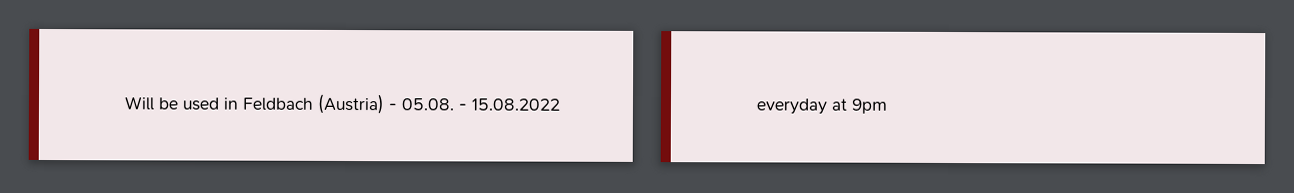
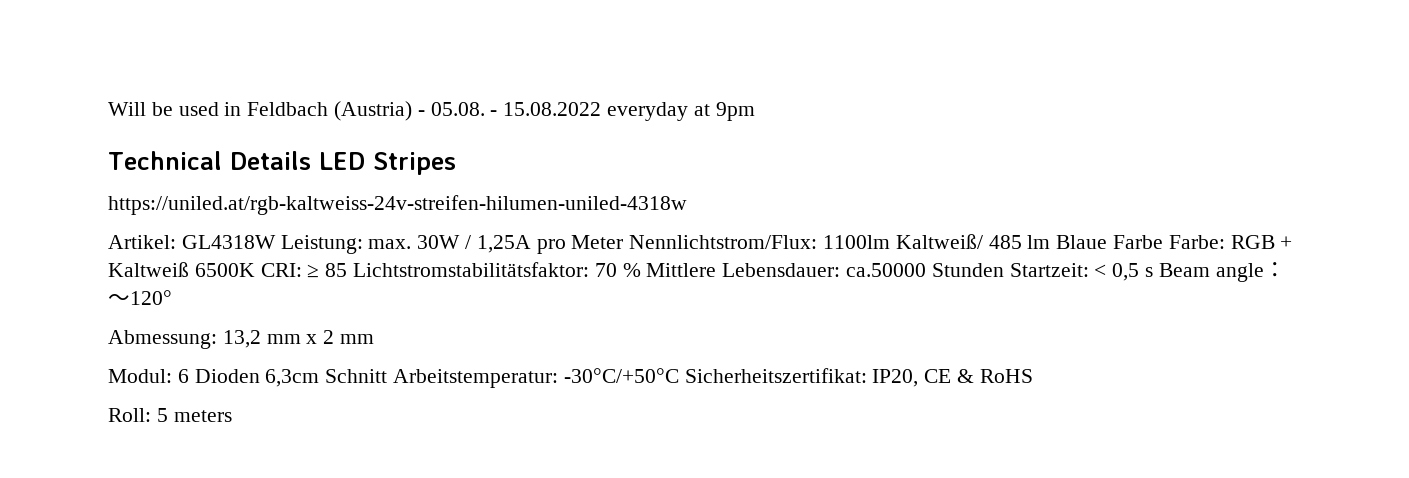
+ Technical Details LED Stripes
+ https://uniled.at/rgb-kaltweiss-24v-streifen-hilumen-uniled-4318w
+ Artikel: GL4318W Leistung: max. 30W / 1,25A pro Meter Nennlichtstrom/Flux: 1100lm Kaltweiß/ 485 lm Blaue Farbe Farbe: RGB + Kaltweiß 6500K CRI: ≥ 85 Lichtstromstabilitätsfaktor: 70 % Mittlere Lebensdauer: ca.50000 Stunden Startzeit: < 0,5 s Beam angle：～120°
+ Abmessung: 13,2 mm x 2 mm
+ Modul: 6 Dioden 6,3cm Schnitt Arbeitstemperatur: -30°C/+50°C Sicherheitszertifikat: IP20, CE & RoHS
+ Roll: 5 meters

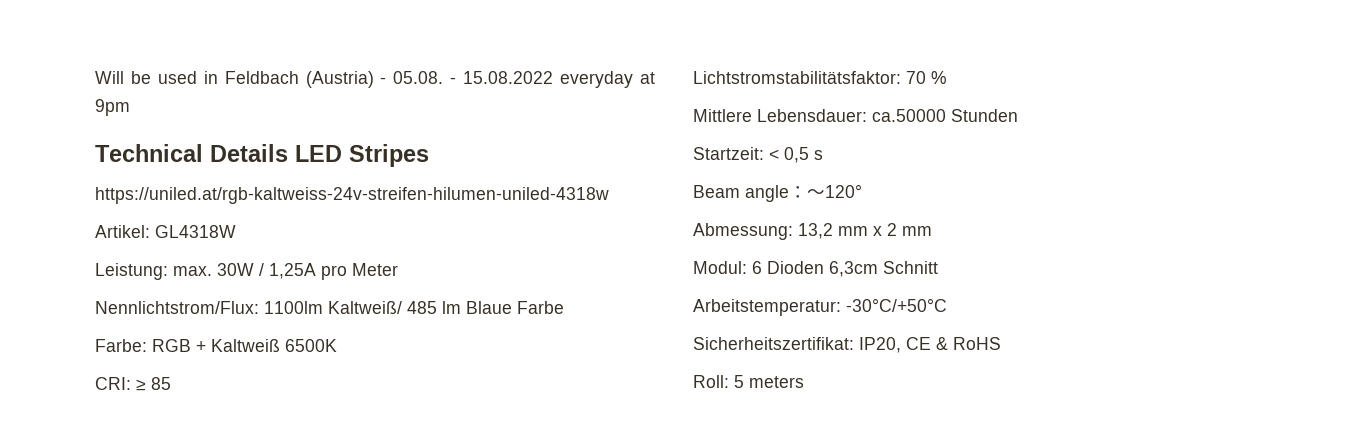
- Artikel: GL4318W Leistung: max. 30W / 1,25A pro Meter Nennlichtstrom/Flux: 1100lm Kaltweiß/ 485 lm Blaue Farbe Farbe: RGB + Kaltweiß 6500K CRI: ≥ 85 Lichtstromstabilitätsfaktor: 70 % Mittlere Lebensdauer: ca.50000 Stunden Startzeit: < 0,5 s Beam angle：～120°
+ Artikel: GL4318W
+ Leistung: max. 30W / 1,25A pro Meter
+ Nennlichtstrom/Flux: 1100lm Kaltweiß/ 485 lm Blaue Farbe
+ Farbe: RGB + Kaltweiß 6500K
+ CRI: ≥ 85
+ Lichtstromstabilitätsfaktor: 70 %
+ Mittlere Lebensdauer: ca.50000 Stunden
+ Startzeit: < 0,5 s
+ Beam angle：～120°
- Modul: 6 Dioden 6,3cm Schnitt Arbeitstemperatur: -30°C/+50°C Sicherheitszertifikat: IP20, CE & RoHS
+ Modul: 6 Dioden 6,3cm Schnitt
+ Arbeitstemperatur: -30°C/+50°C
+ Sicherheitszertifikat: IP20, CE & RoHS

